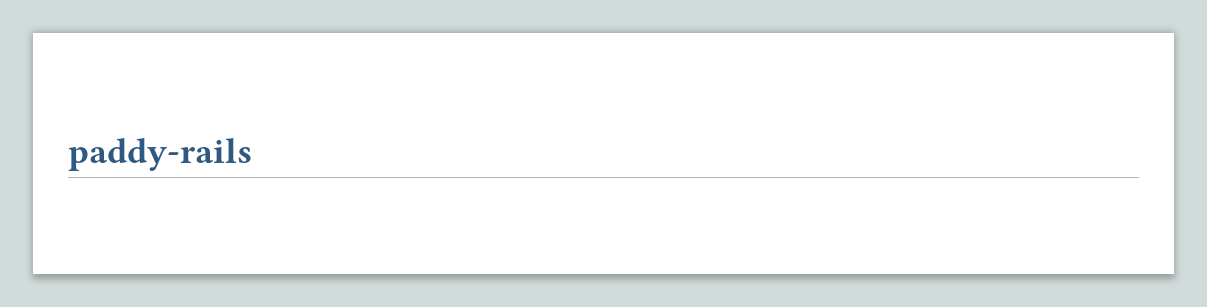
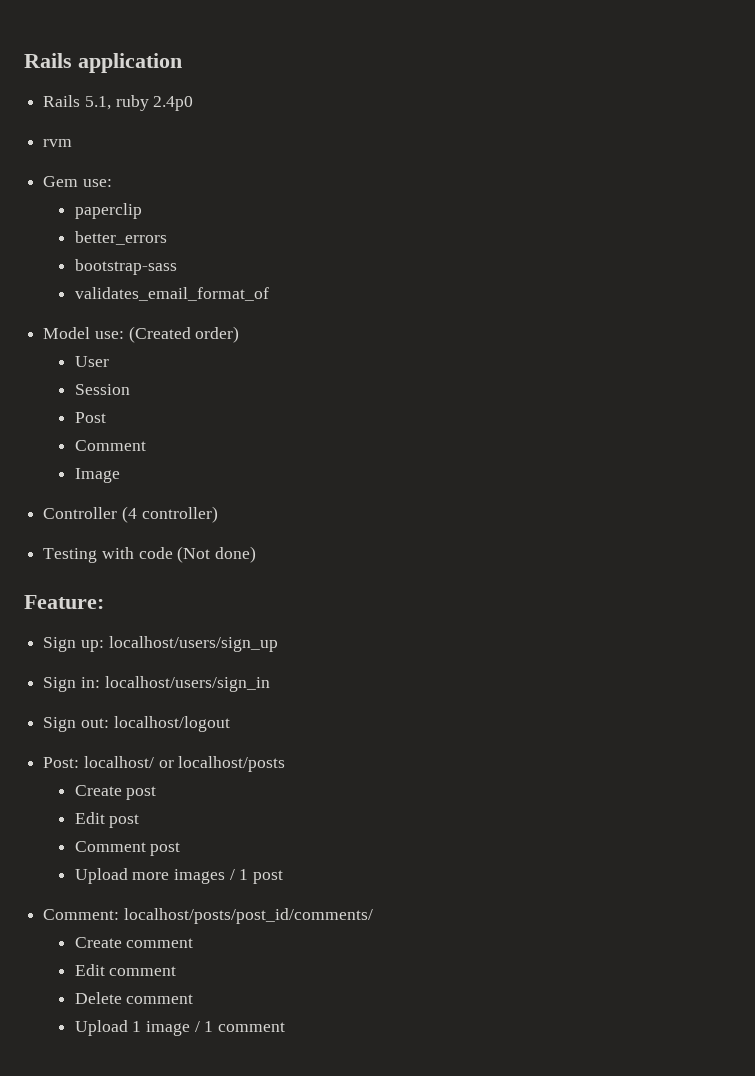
- paddy-rails
+ Rails application
+ Rails 5.1, ruby 2.4p0
+ rvm
+ Gem use:
+ paperclip
+ better_errors
+ bootstrap-sass
+ validates_email_format_of
+ Model use: (Created order)
+ User
+ Session
+ Post
+ Comment
+ Image
+ Controller (4 controller)
+ Testing with code (Not done)
+ Feature:
+ Sign up: localhost/users/sign_up
+ Sign in: localhost/users/sign_in
+ Sign out: localhost/logout
+ Post: localhost/ or localhost/posts
+ Create post
+ Edit post
+ Comment post
+ Upload more images / 1 post
+ Comment: localhost/posts/post_id/comments/
+ Create comment
+ Edit comment
+ Delete comment
+ Upload 1 image / 1 comment

